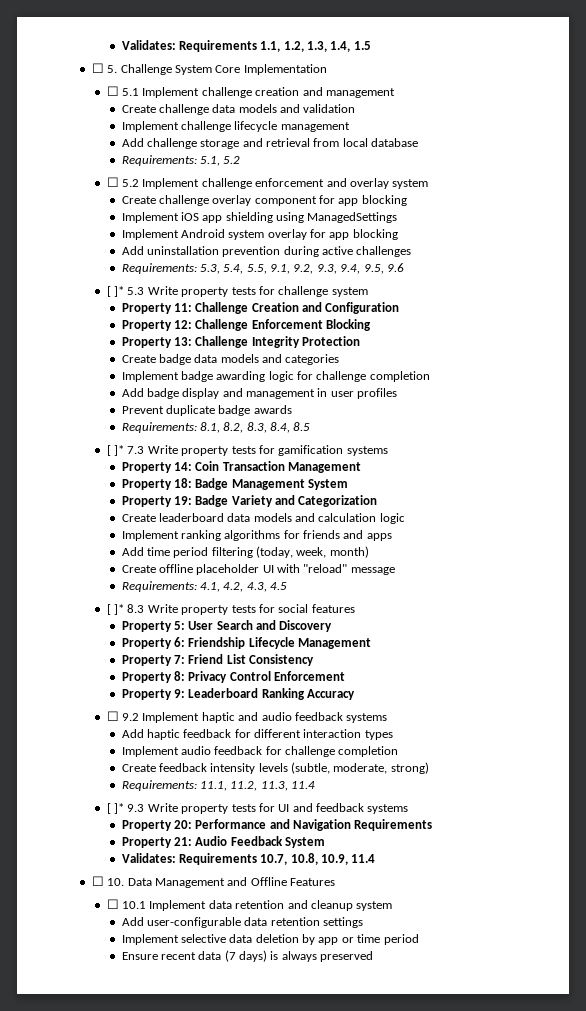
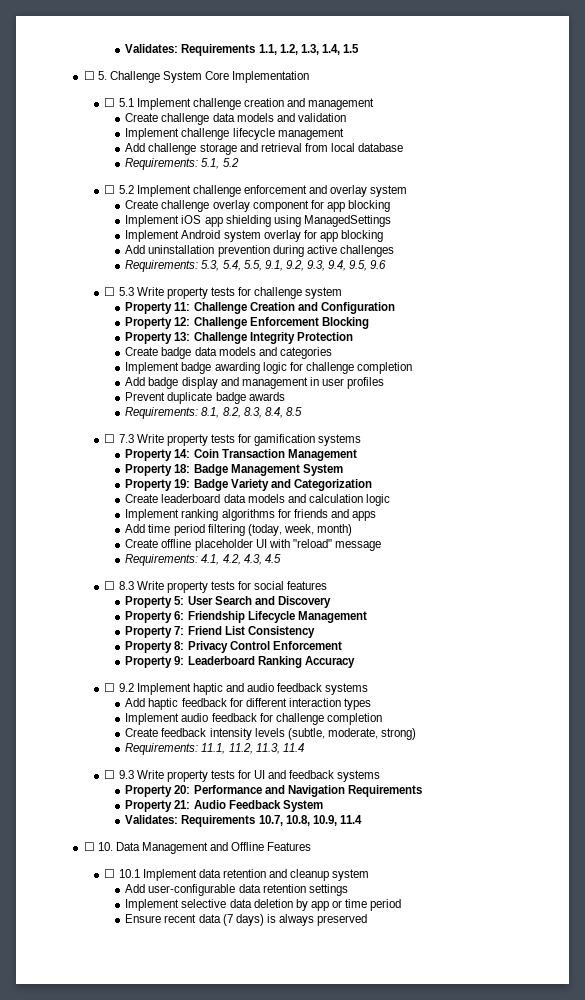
- [ ]* 5.3 Write property tests for challenge system
+ ☐ 5.3 Write property tests for challenge system
- [ ]* 7.3 Write property tests for gamification systems
+ ☐ 7.3 Write property tests for gamification systems
- [ ]* 8.3 Write property tests for social features
+ ☐ 8.3 Write property tests for social features
- [ ]* 9.3 Write property tests for UI and feedback systems
+ ☐ 9.3 Write property tests for UI and feedback systems

